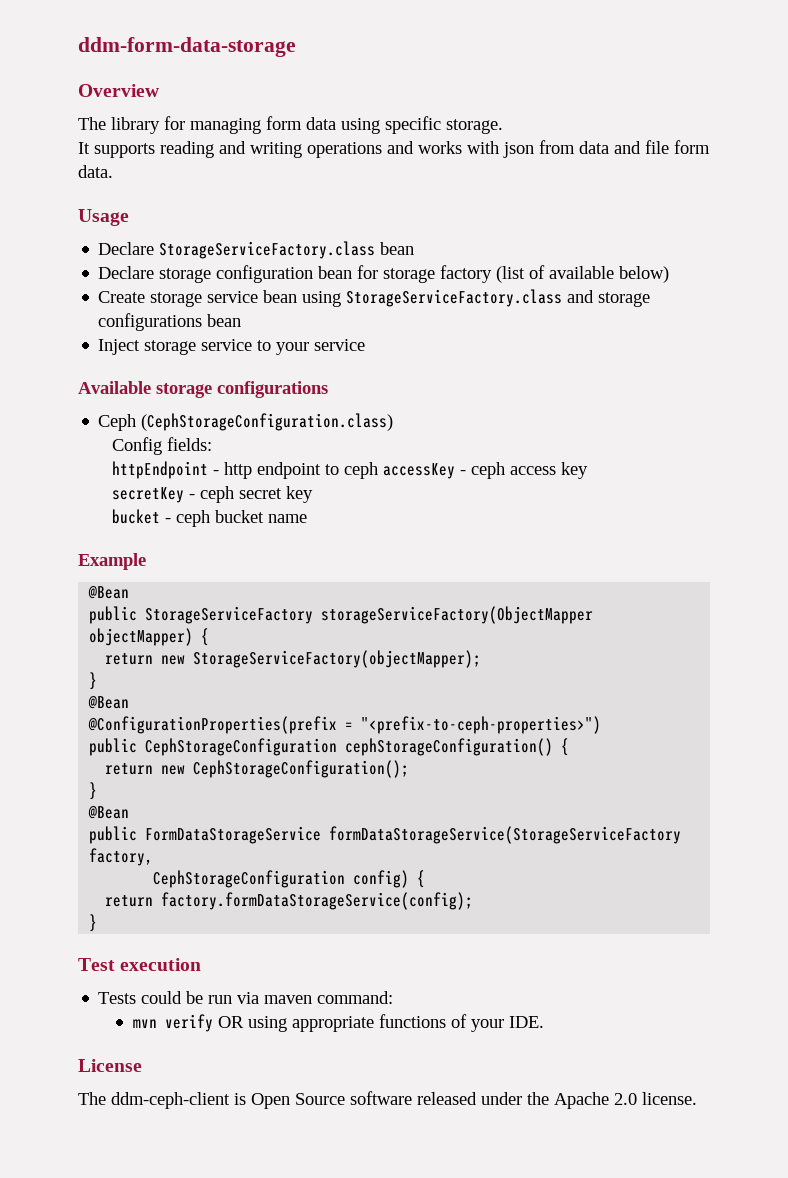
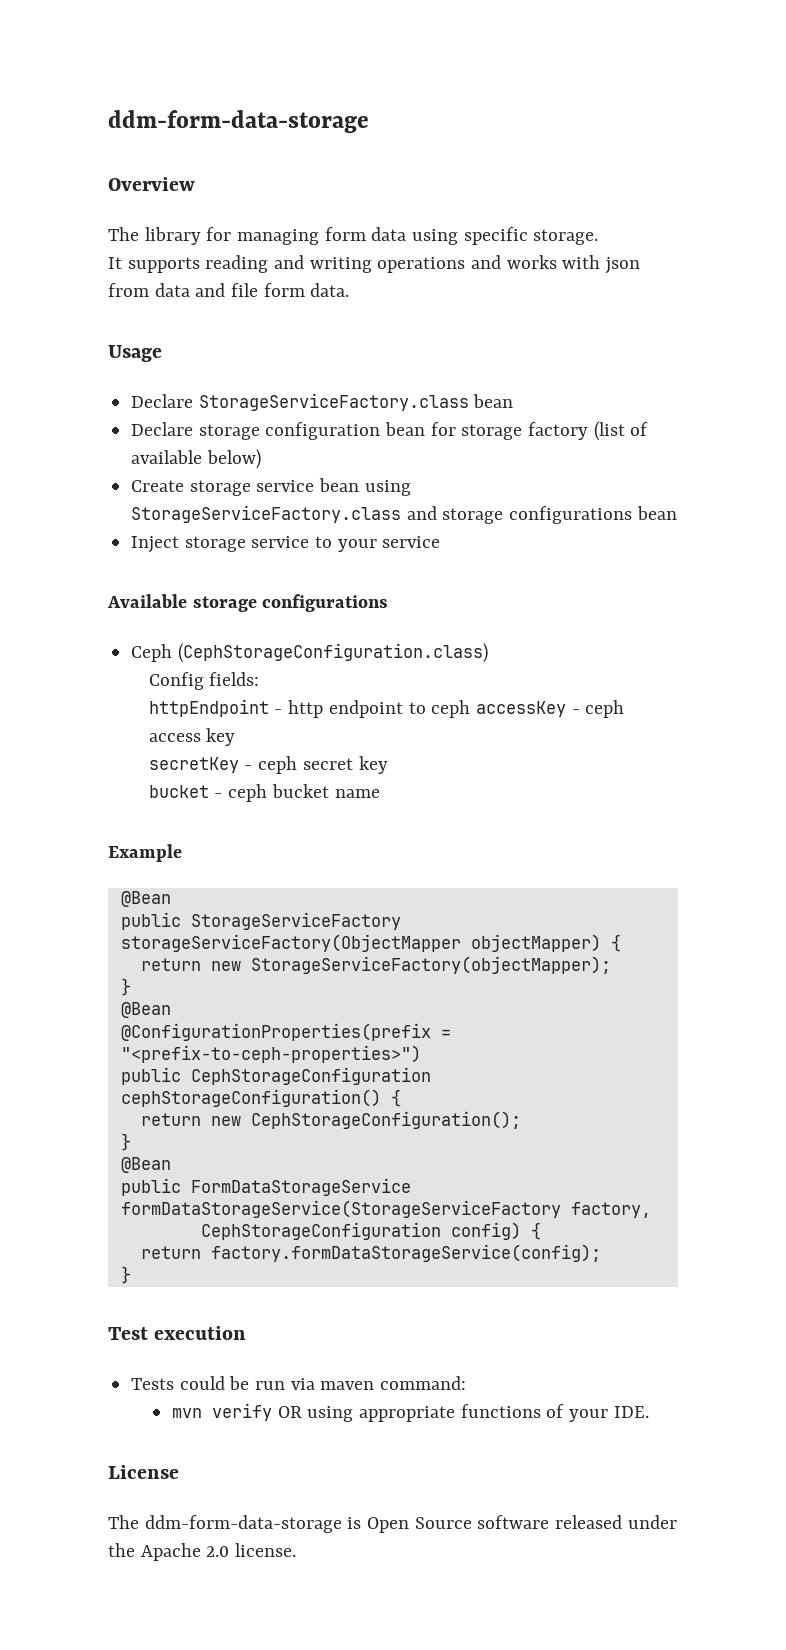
- The ddm-ceph-client is Open Source software released under the Apache 2.0 license.
+ The ddm-form-data-storage is Open Source software released under the Apache 2.0 license.

